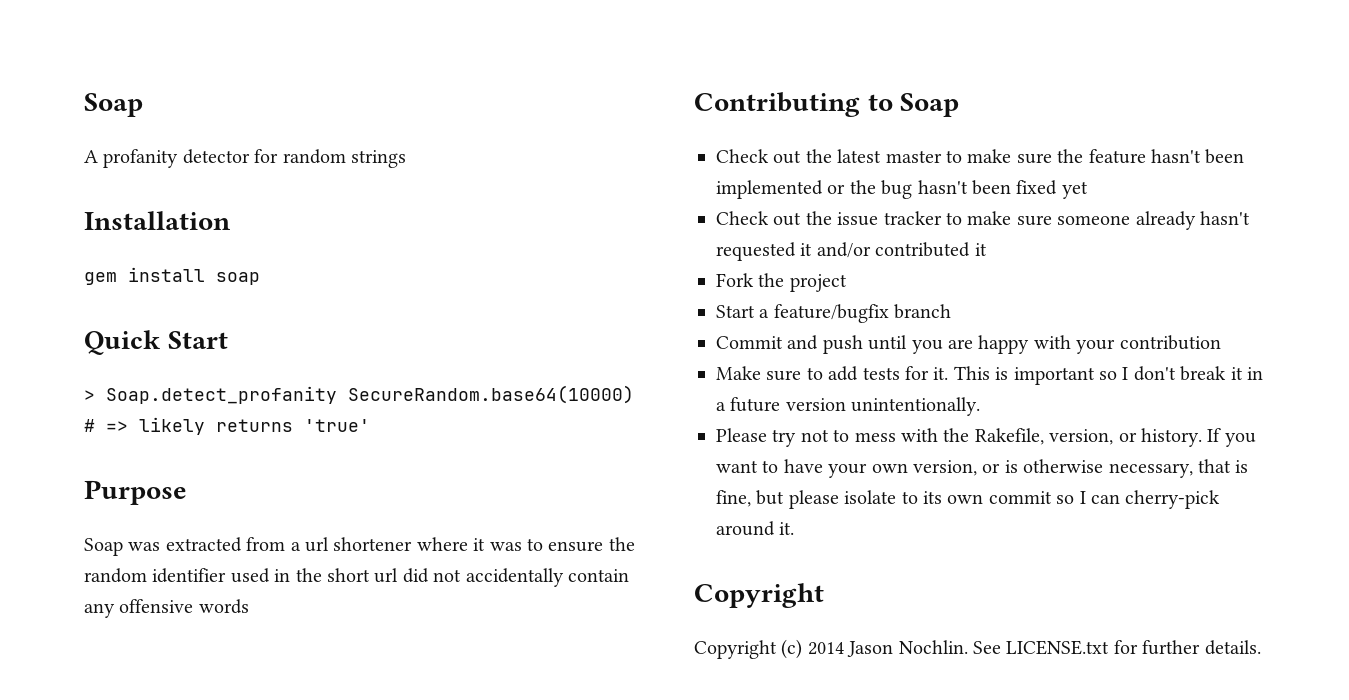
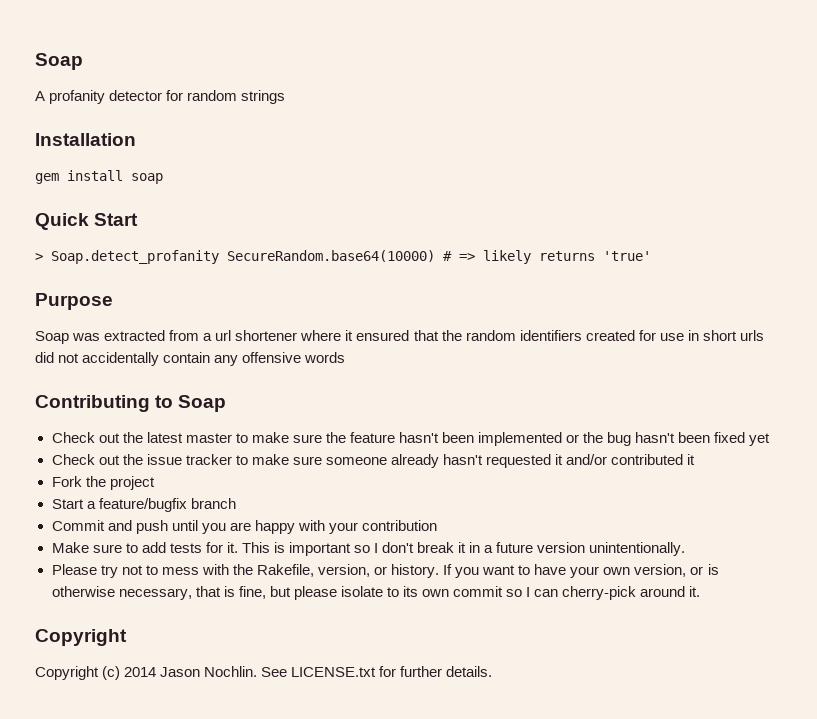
- Soap was extracted from a url shortener where it was to ensure the random identifier used in the short url did not accidentally contain any offensive words
+ Soap was extracted from a url shortener where it ensured that the random identifiers created for use in short urls did not accidentally contain any offensive words

